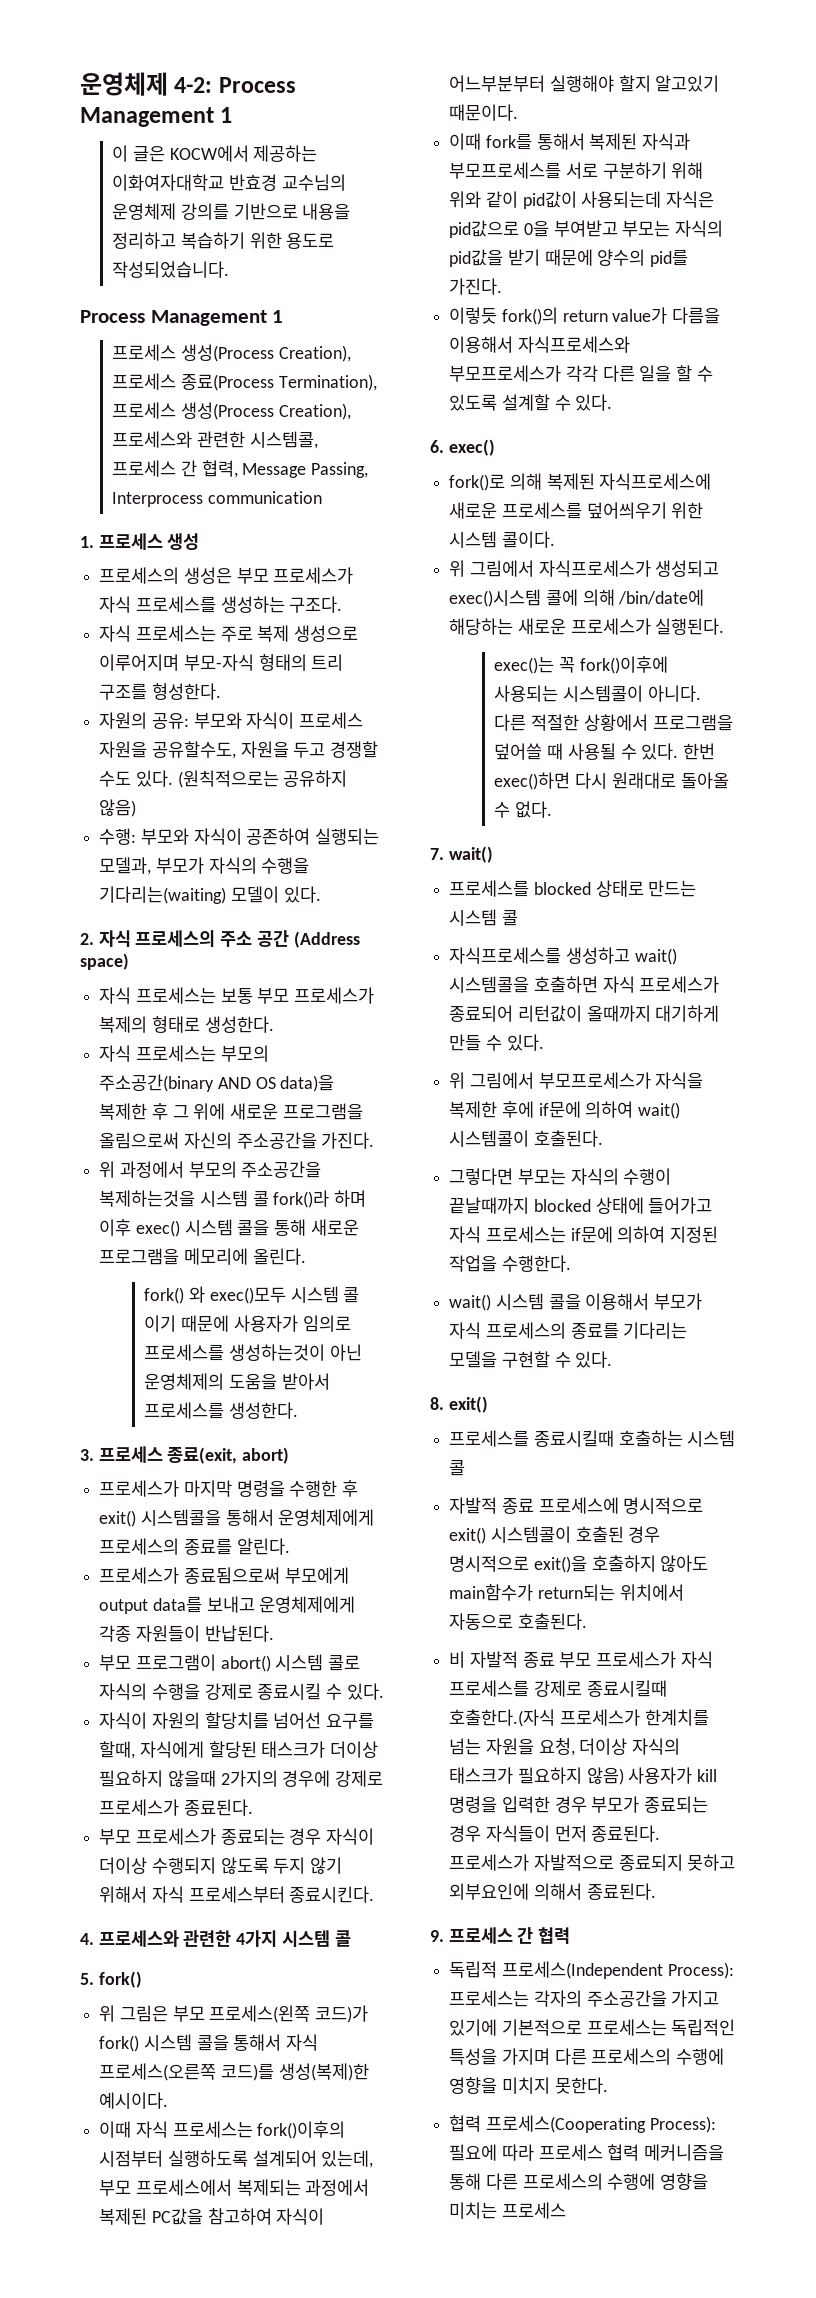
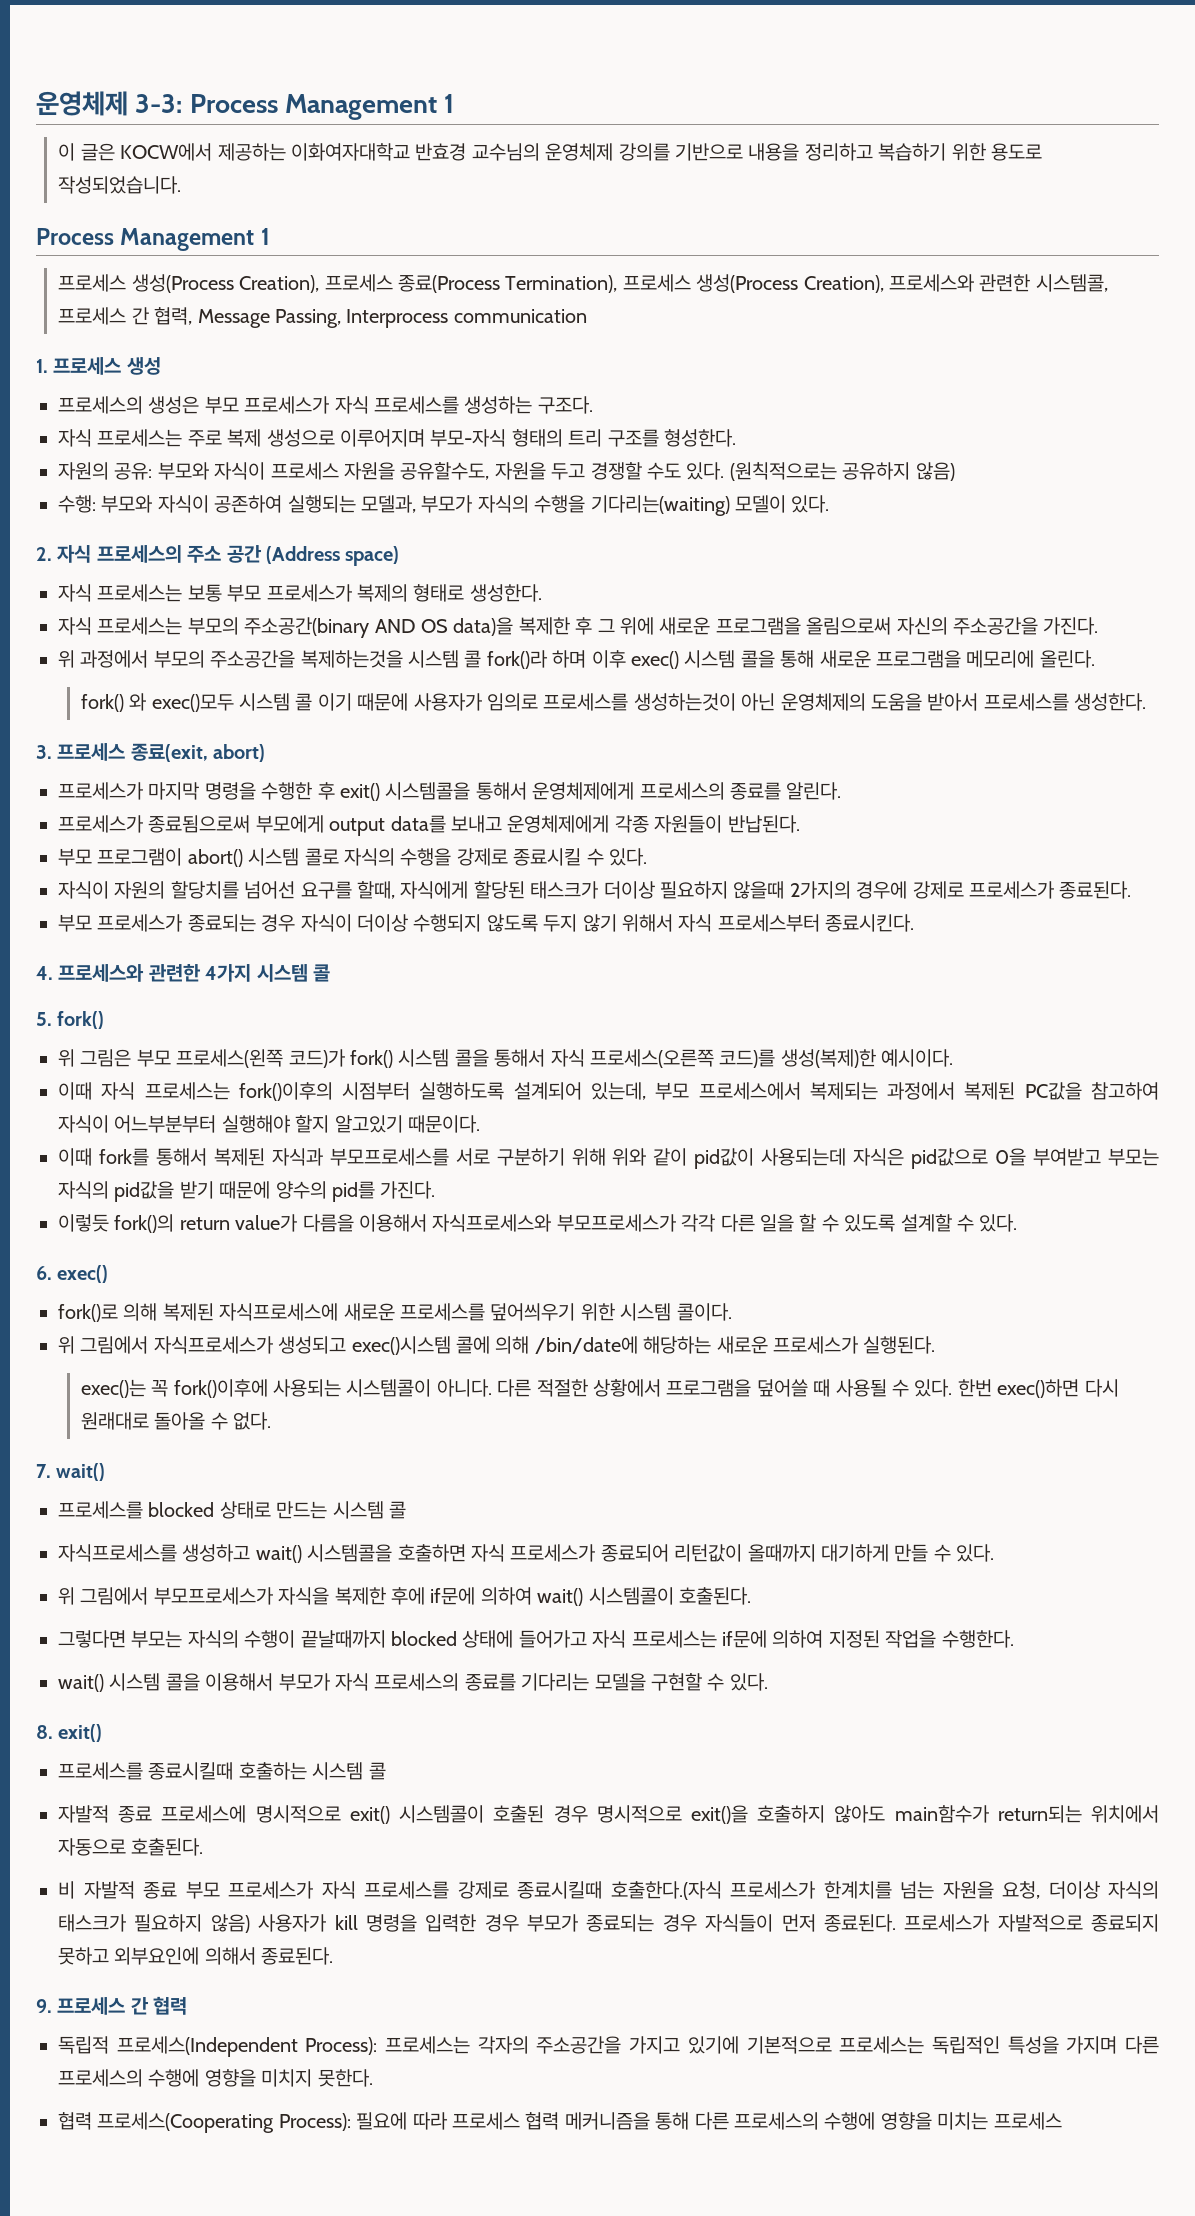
- 운영체제 4-2: Process Management 1
+ 운영체제 3-3: Process Management 1

